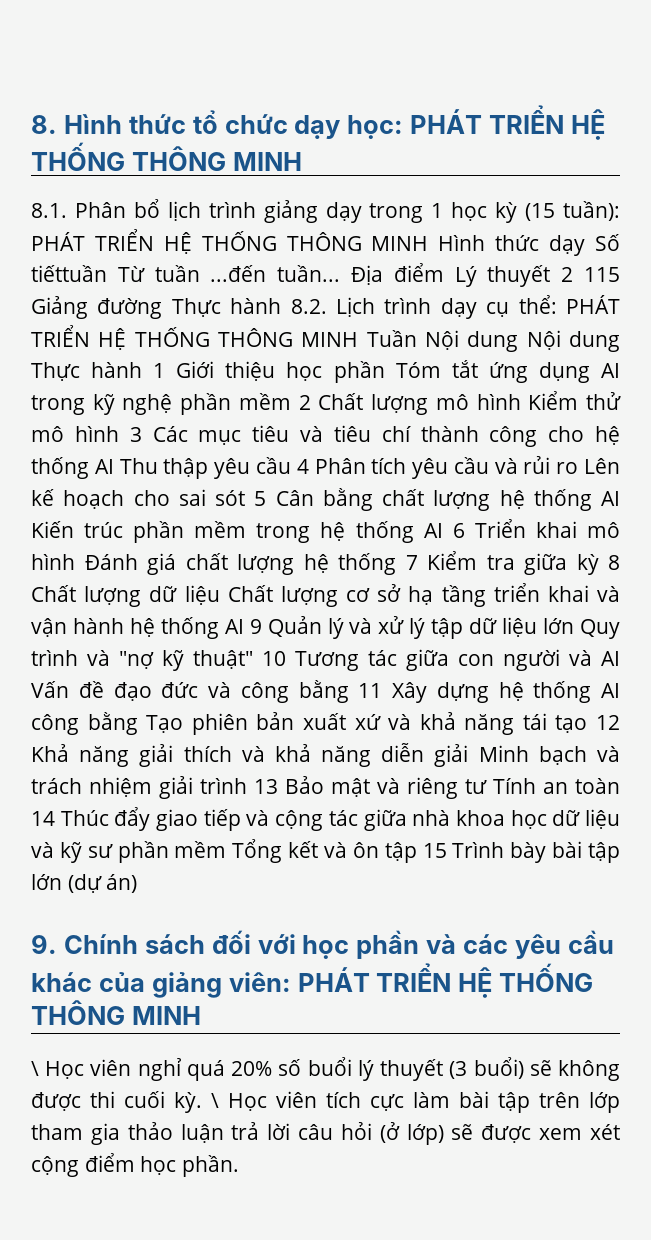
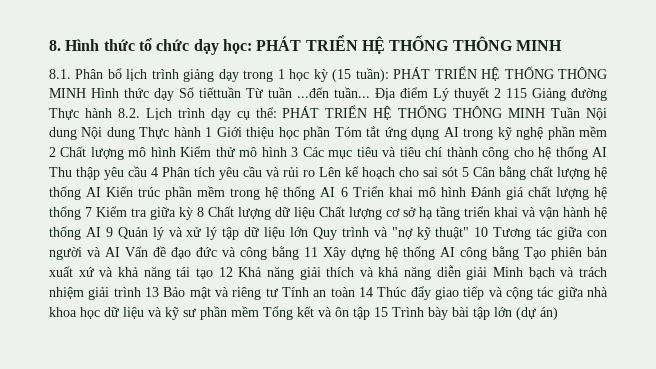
- 9. Chính sách đối với học phần và các yêu cầu khác của giảng viên: PHÁT TRIỂN HỆ THỐNG THÔNG MINH
- \ Học viên nghỉ quá 20% số buổi lý thuyết (3 buổi) sẽ không được thi cuối kỳ. \ Học viên tích cực làm bài tập trên lớp tham gia thảo luận trả lời câu hỏi (ở lớp) sẽ được xem xét cộng điểm học phần.

